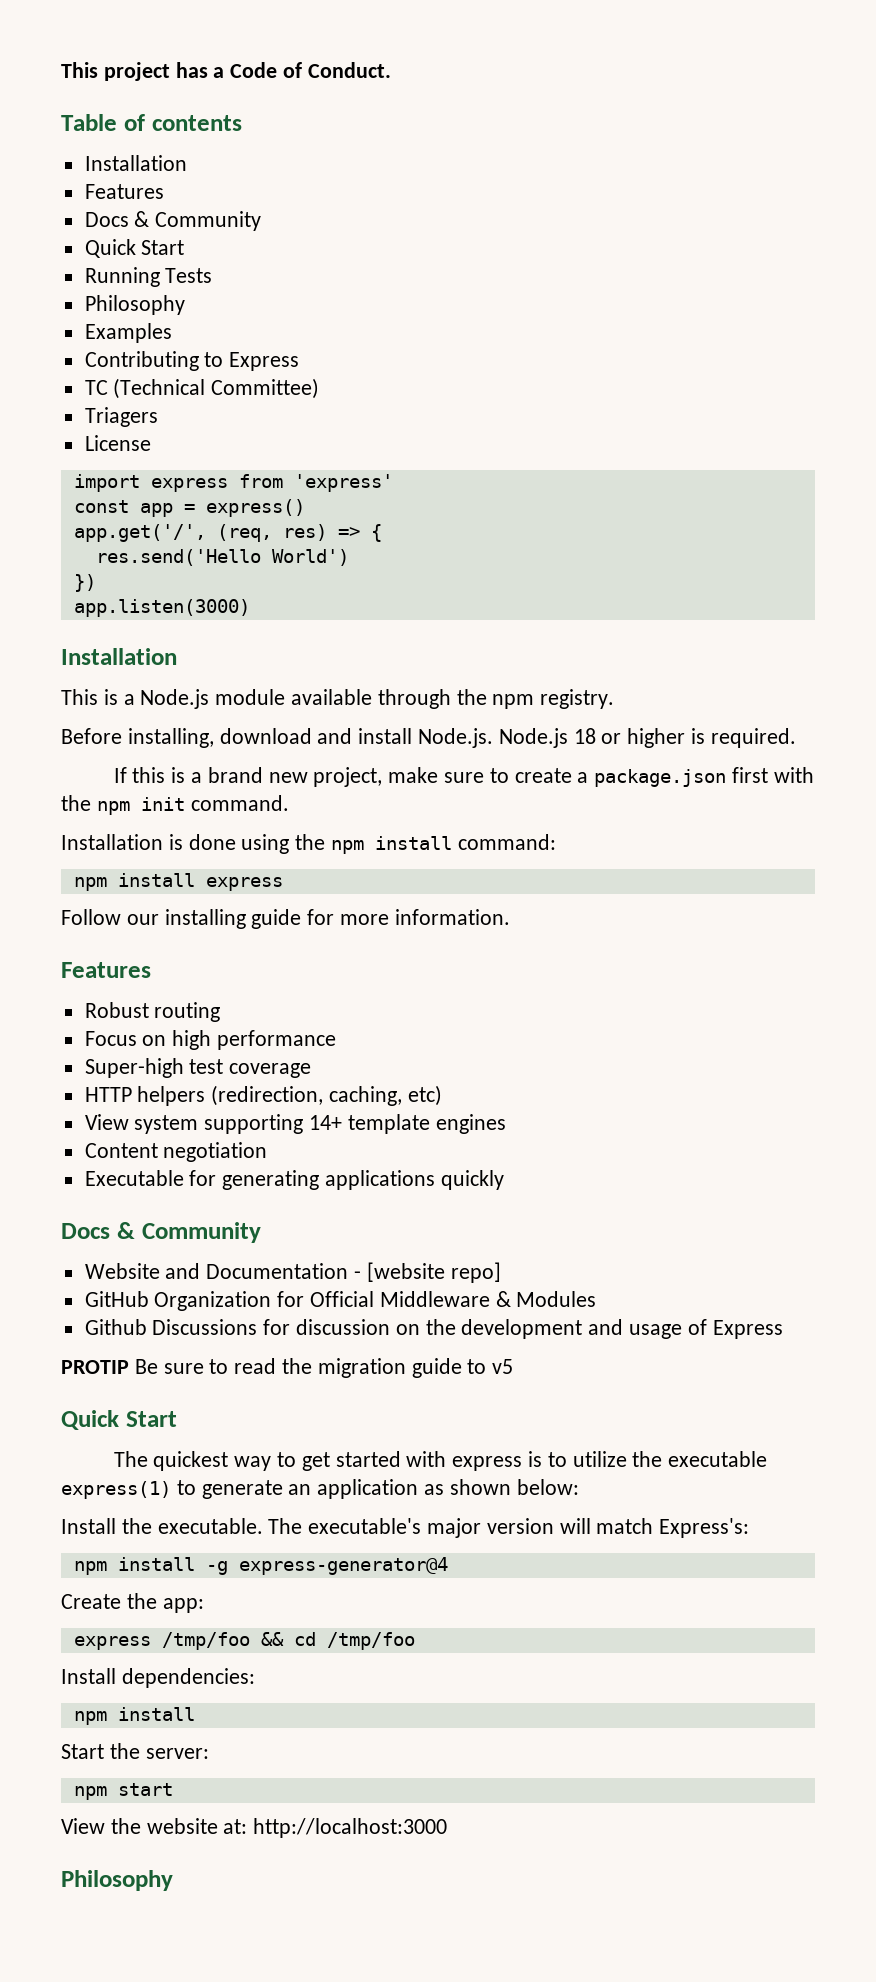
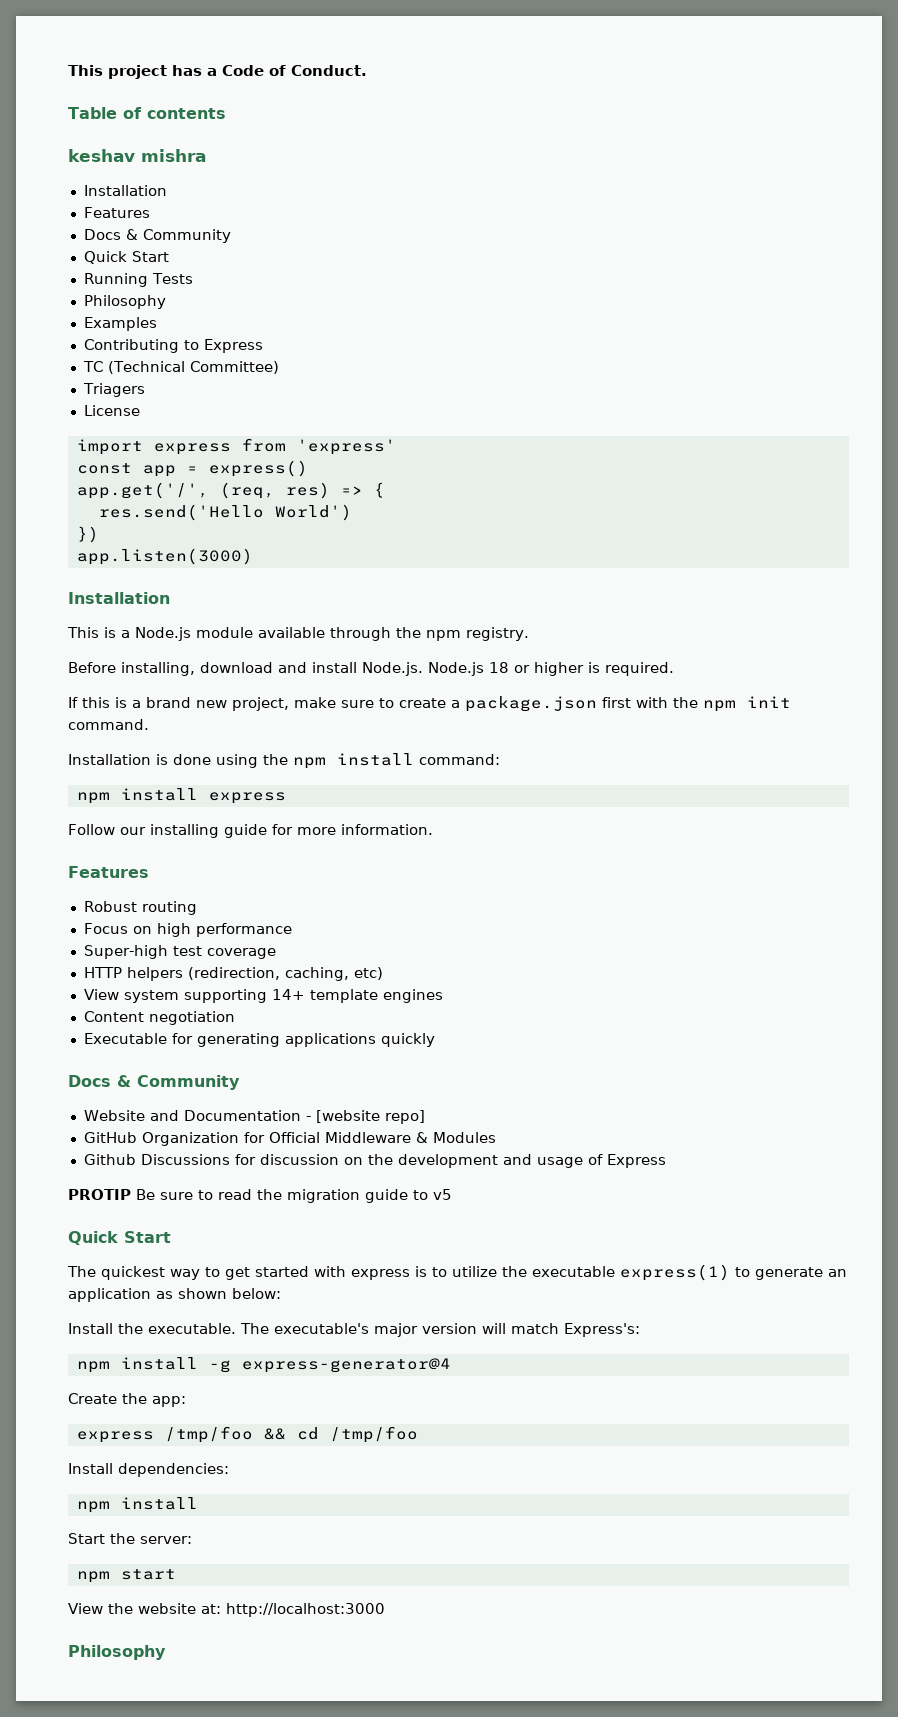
+ keshav mishra

